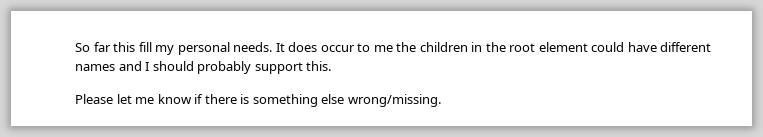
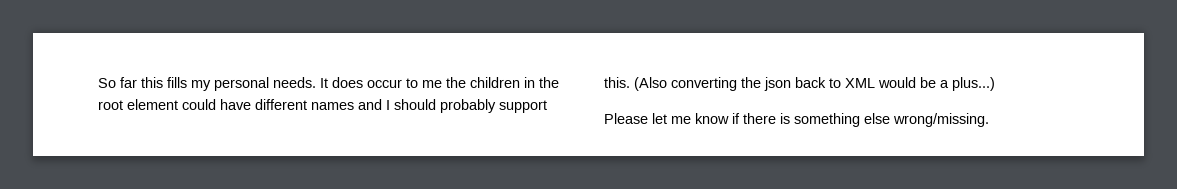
- So far this fill my personal needs.
+ So far this fills my personal needs.
+ (Also converting the json back to XML would be a plus...)

